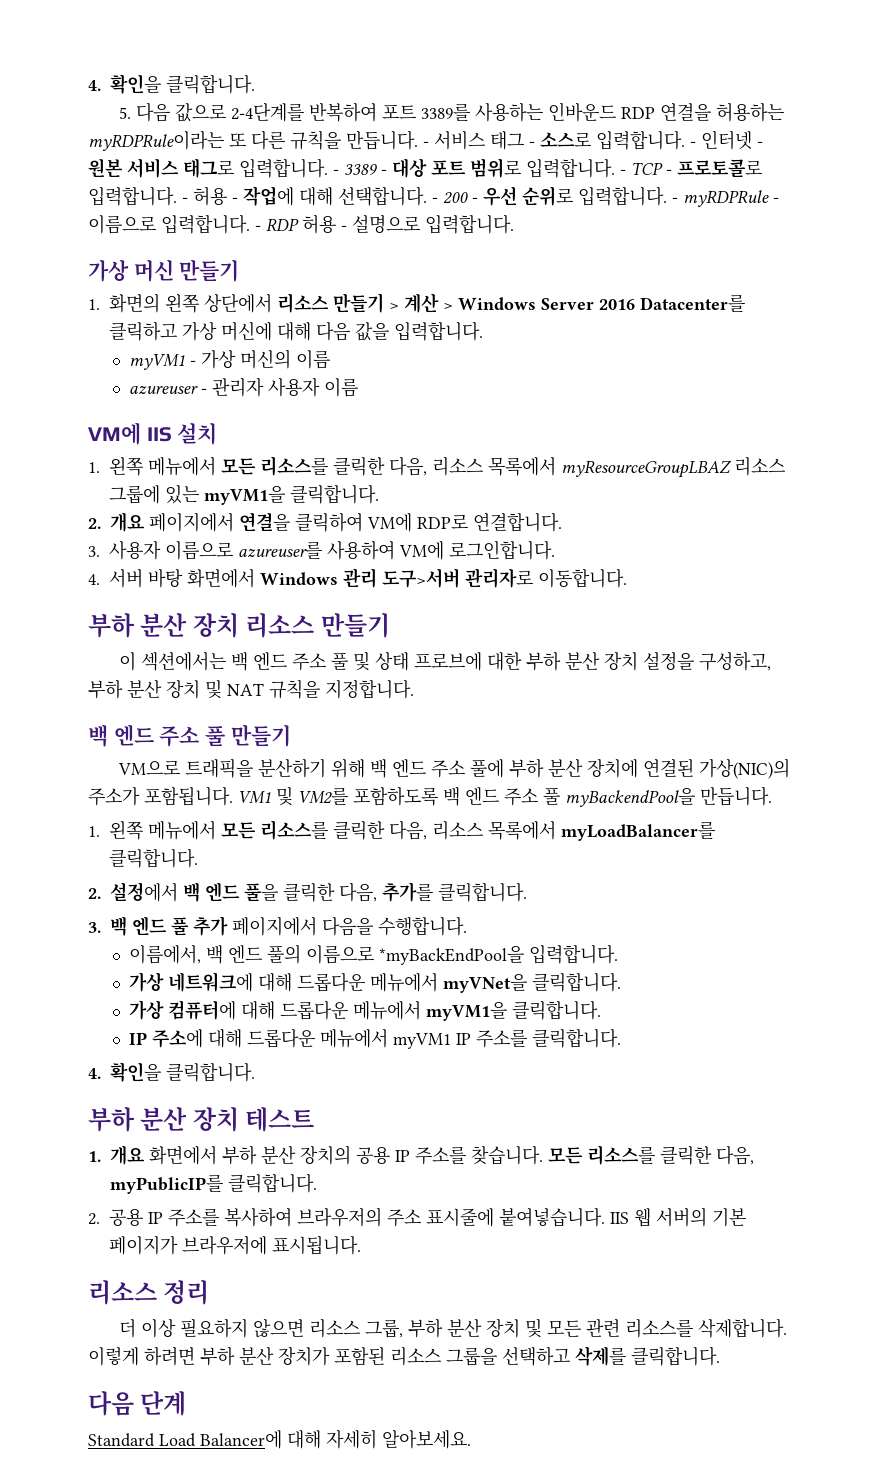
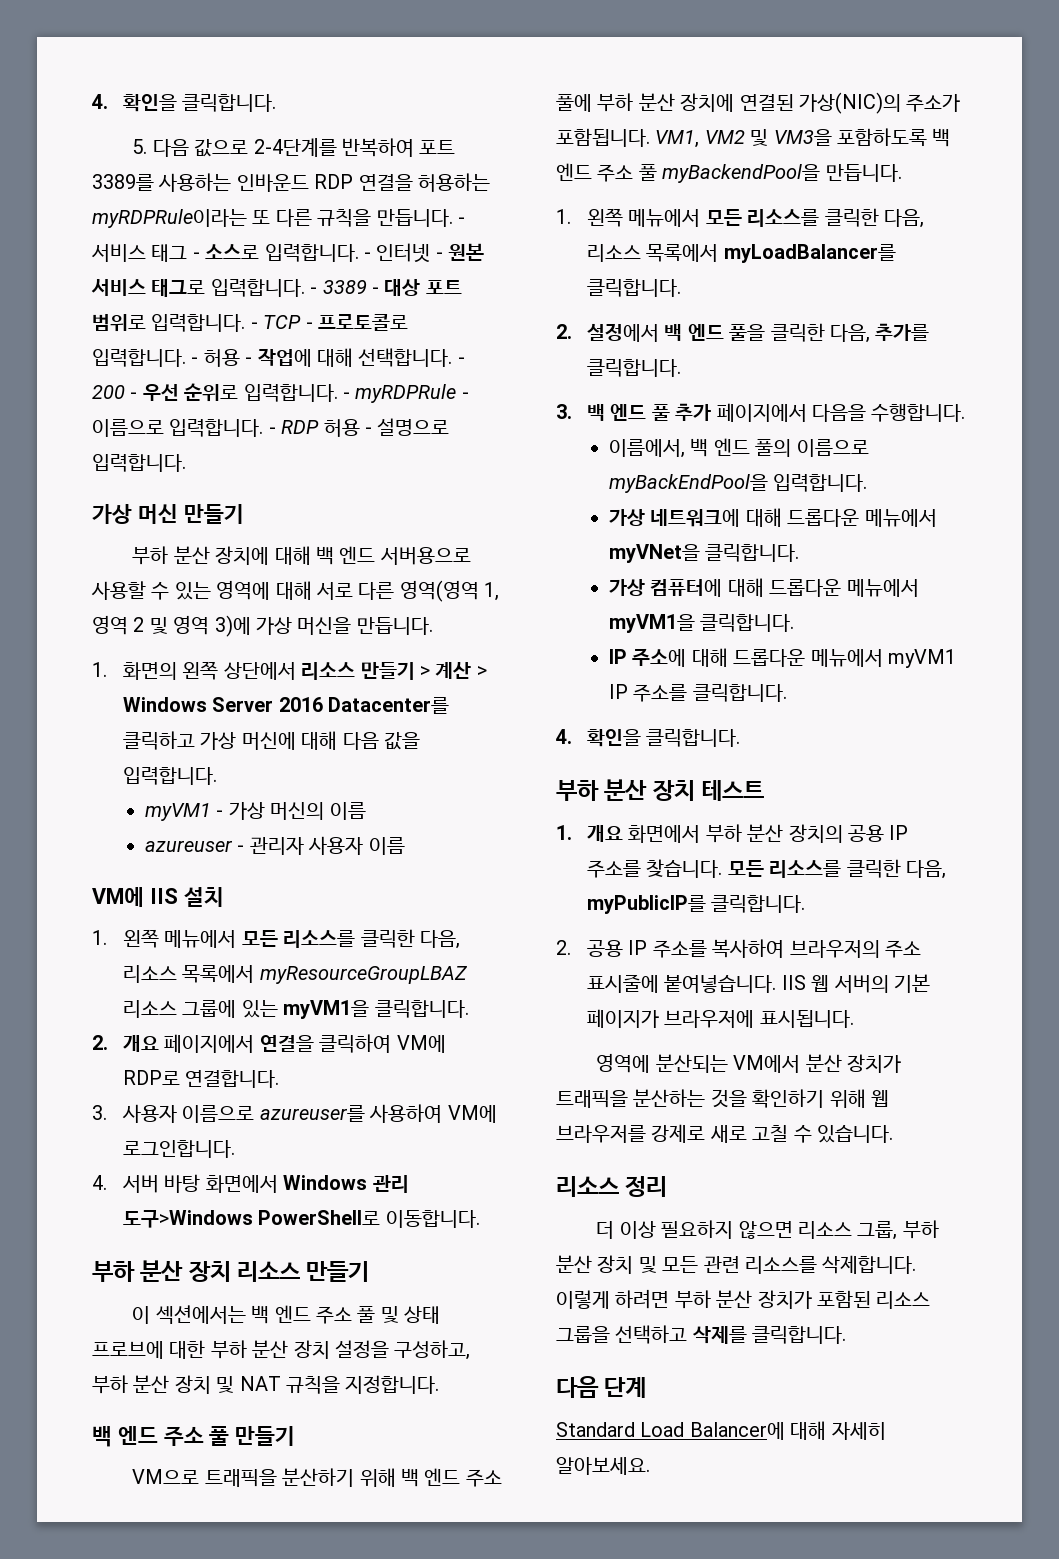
+ 부하 분산 장치에 대해 백 엔드 서버용으로 사용할 수 있는 영역에 대해 서로 다른 영역(영역 1, 영역 2 및 영역 3)에 가상 머신을 만듭니다.
- 4. 서버 바탕 화면에서 Windows 관리 도구>서버 관리자로 이동합니다.
+ 4. 서버 바탕 화면에서 Windows 관리 도구>Windows PowerShell로 이동합니다.
- VM1 및 VM2를 포함하도록 백 엔드 주소 풀 myBackendPool을 만듭니다.
+ VM1, VM2 및 VM3을 포함하도록 백 엔드 주소 풀 myBackendPool을 만듭니다.
- 이름에서, 백 엔드 풀의 이름으로 *myBackEndPool을 입력합니다.
+ 이름에서, 백 엔드 풀의 이름으로 myBackEndPool을 입력합니다.
+ 영역에 분산되는 VM에서 분산 장치가 트래픽을 분산하는 것을 확인하기 위해 웹 브라우저를 강제로 새로 고칠 수 있습니다.

